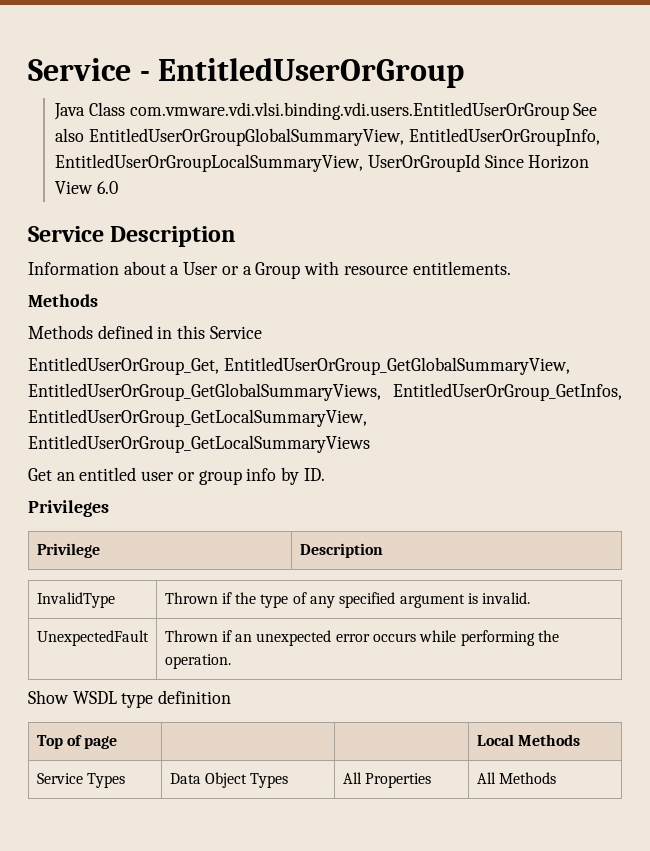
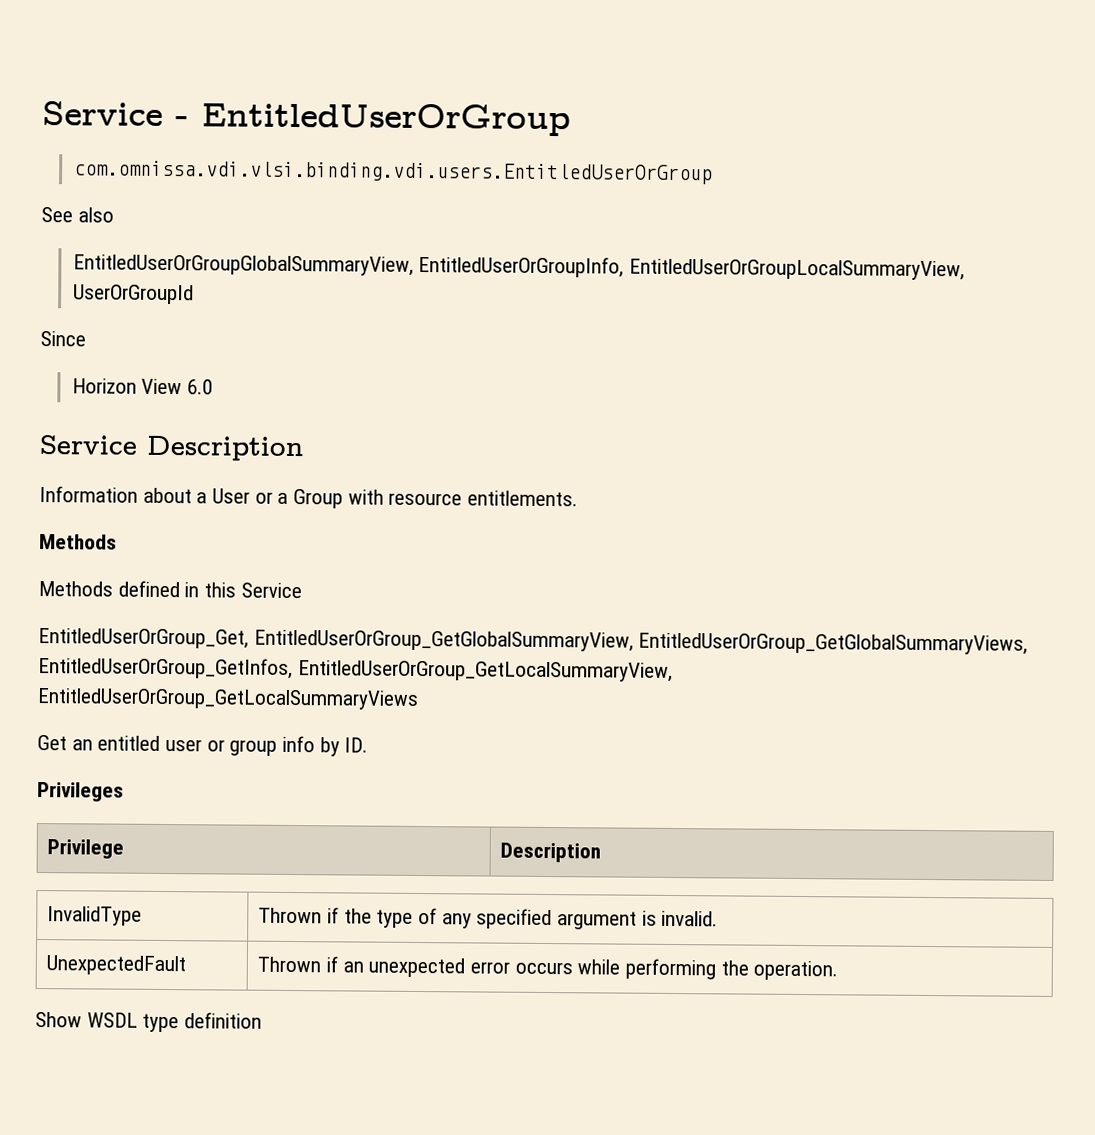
- Java Class com.vmware.vdi.vlsi.binding.vdi.users.EntitledUserOrGroup See also EntitledUserOrGroupGlobalSummaryView, EntitledUserOrGroupInfo, EntitledUserOrGroupLocalSummaryView, UserOrGroupId Since Horizon View 6.0
+ com.omnissa.vdi.vlsi.binding.vdi.users.EntitledUserOrGroup
+ See also
+ EntitledUserOrGroupGlobalSummaryView, EntitledUserOrGroupInfo, EntitledUserOrGroupLocalSummaryView, UserOrGroupId
+ Since
+ Horizon View 6.0
- Top of page | | | Local Methods
- Service Types | Data Object Types | All Properties | All Methods

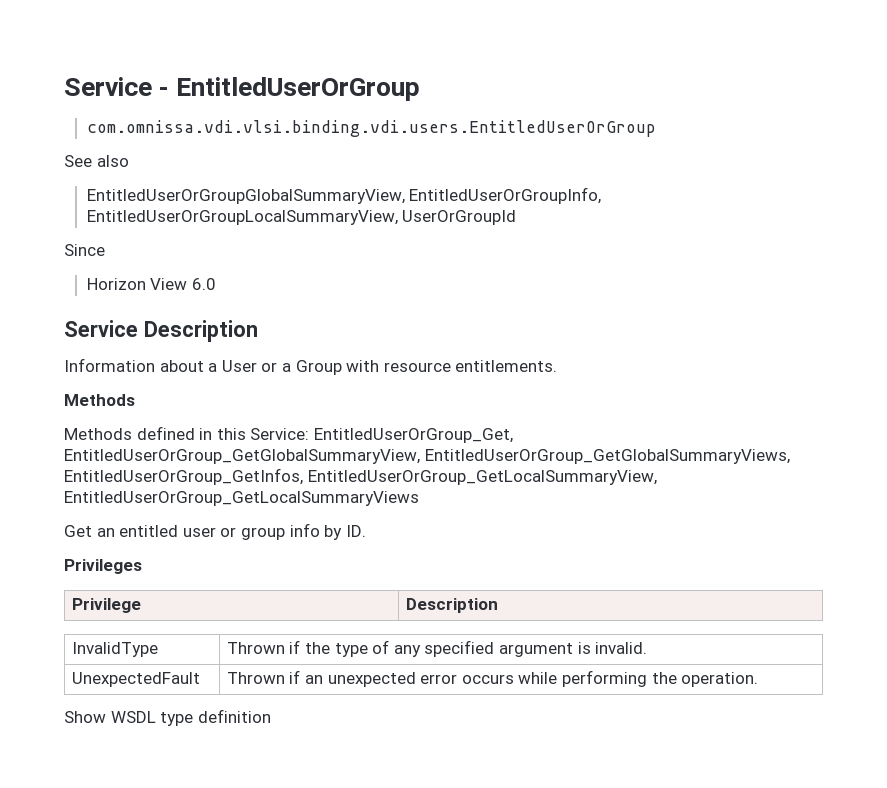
- Methods defined in this Service
- EntitledUserOrGroup_Get, EntitledUserOrGroup_GetGlobalSummaryView, EntitledUserOrGroup_GetGlobalSummaryViews, EntitledUserOrGroup_GetInfos, EntitledUserOrGroup_GetLocalSummaryView, EntitledUserOrGroup_GetLocalSummaryViews
+ Methods defined in this Service: EntitledUserOrGroup_Get, EntitledUserOrGroup_GetGlobalSummaryView, EntitledUserOrGroup_GetGlobalSummaryViews, EntitledUserOrGroup_GetInfos, EntitledUserOrGroup_GetLocalSummaryView, EntitledUserOrGroup_GetLocalSummaryViews

